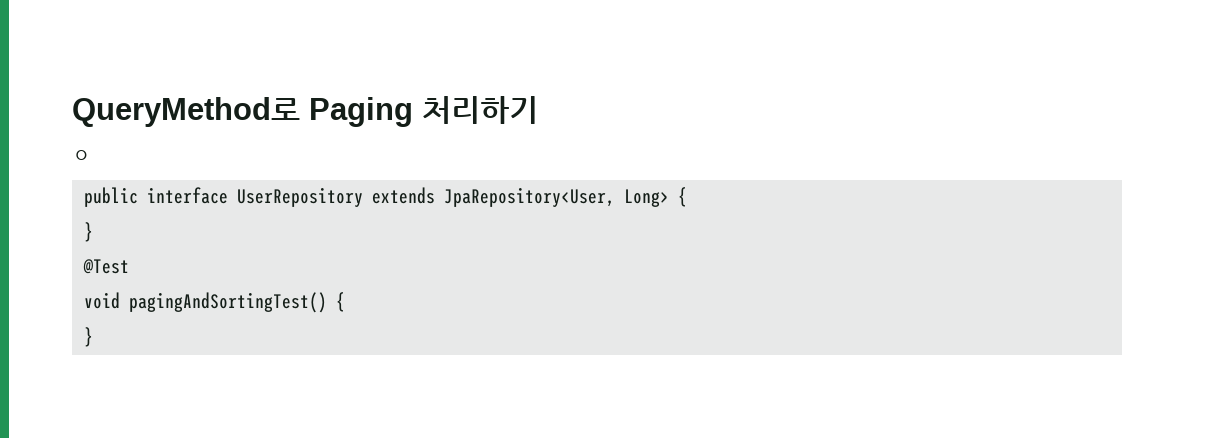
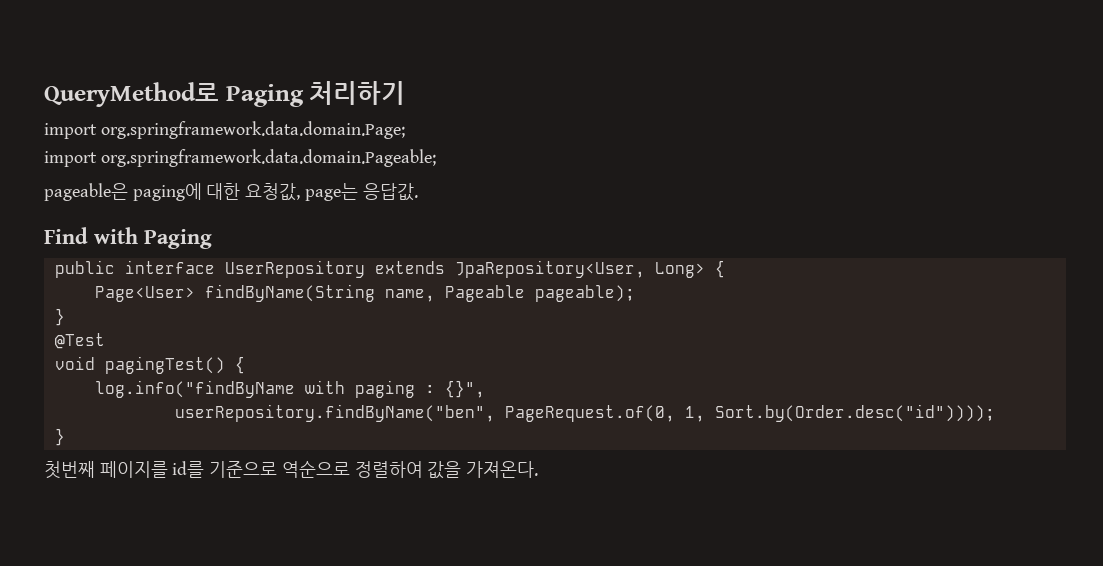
- ㅇ
+ import org.springframework.data.domain.Page;
+ import org.springframework.data.domain.Pageable;
+ pageable은 paging에 대한 요청값, page는 응답값.
+ Find with Paging
+ Page<User> findByName(String name, Pageable pageable);
- void pagingAndSortingTest() {
+ void pagingTest() {
+ log.info("findByName with paging : {}",
+ userRepository.findByName("ben", PageRequest.of(0, 1, Sort.by(Order.desc("id"))));
  }
+ 첫번째 페이지를 id를 기준으로 역순으로 정렬하여 값을 가져온다.

